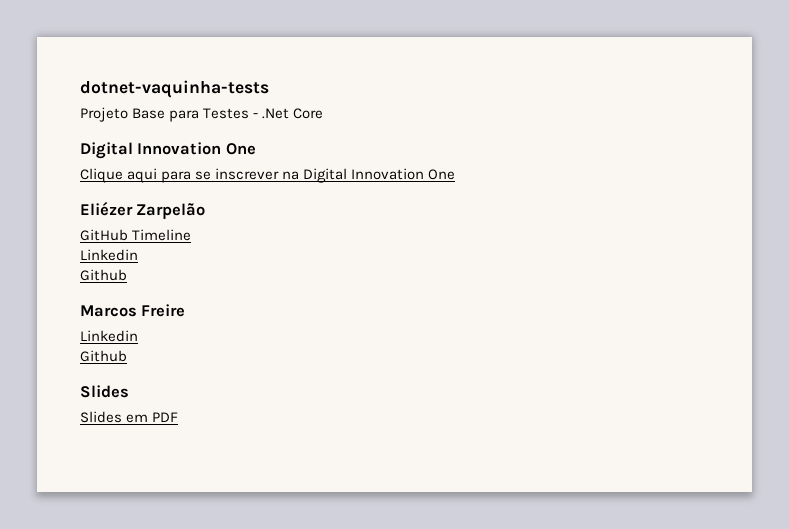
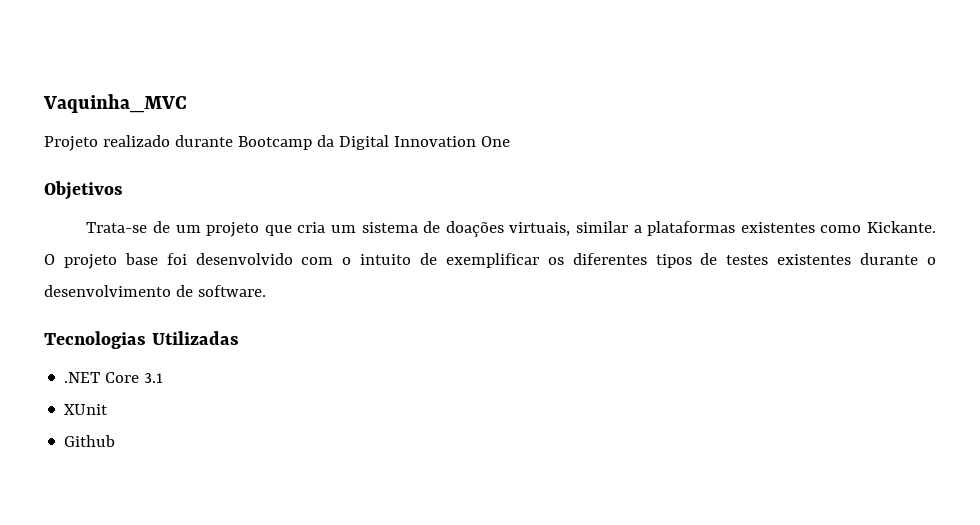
- dotnet-vaquinha-tests
+ Vaquinha_MVC
- Projeto Base para Testes - .Net Core
- Digital Innovation One
- Clique aqui para se inscrever na Digital Innovation One
- Eliézer Zarpelão
- GitHub Timeline
- Linkedin
+ Projeto realizado durante Bootcamp da Digital Innovation One
+ Objetivos
+ Trata-se de um projeto que cria um sistema de doações virtuais, similar a plataformas existentes como Kickante. O projeto base foi desenvolvido com o intuito de exemplificar os diferentes tipos de testes existentes durante o desenvolvimento de software.
+ Tecnologias Utilizadas
+ .NET Core 3.1
+ XUnit
  Github
- Marcos Freire
- Linkedin
- Github
- Slides
- Slides em PDF

